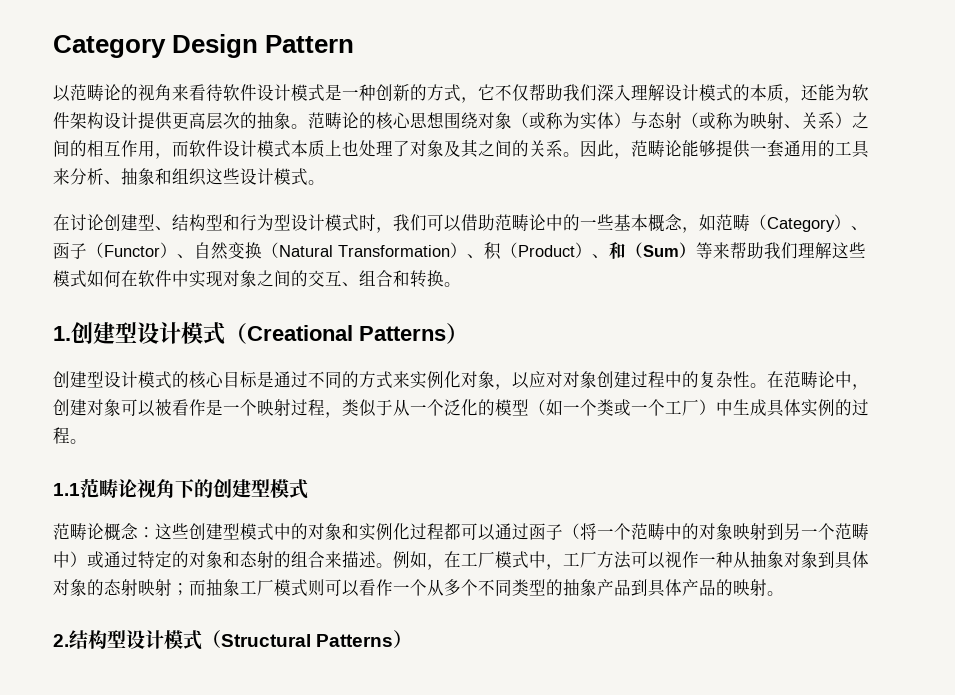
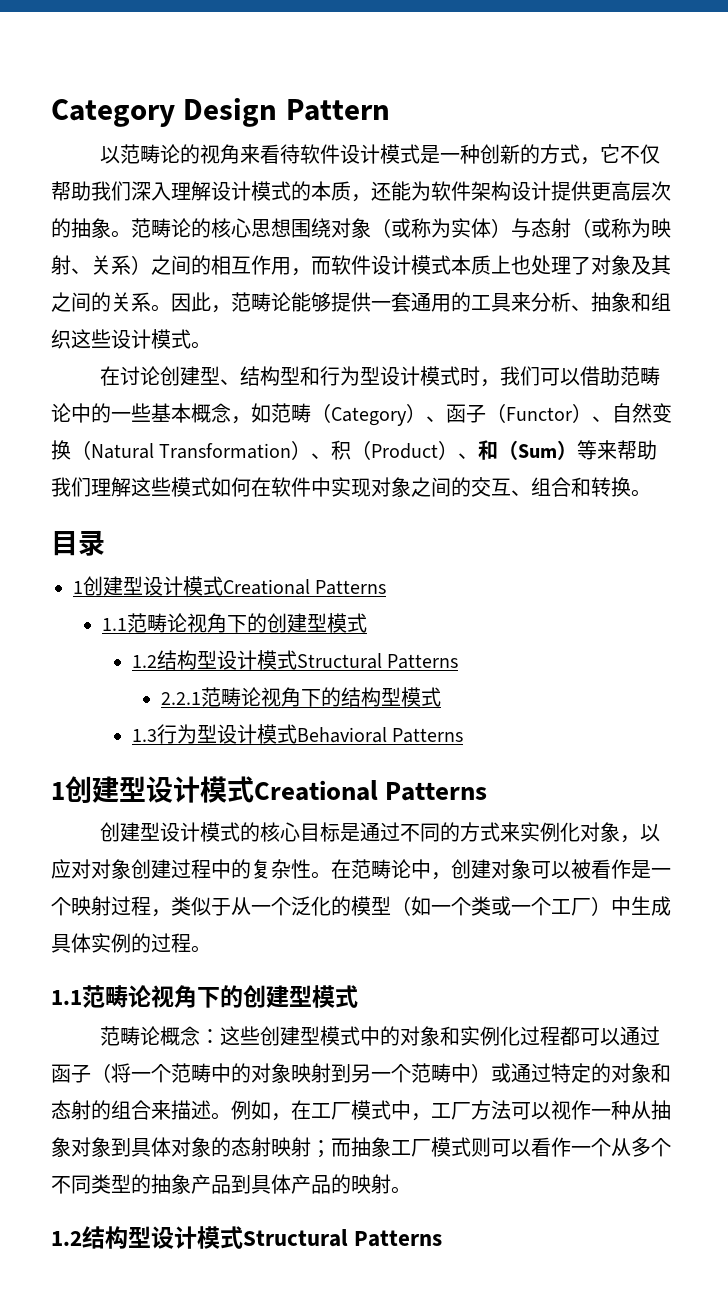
- 1.创建型设计模式（Creational Patterns）
+ 目录
+ 1创建型设计模式Creational Patterns
+ 1.1范畴论视角下的创建型模式
+ 1.2结构型设计模式Structural Patterns
+ 2.2.1范畴论视角下的结构型模式
+ 1.3行为型设计模式Behavioral Patterns
+ 1创建型设计模式Creational Patterns
  例如，在工厂模式中，工厂方法可以视作一种从抽象对象到具体对象的态射映射；而抽象工厂模式则可以看作一个从多个不同类型的抽象产品到具体产品的映射。
- 2.结构型设计模式（Structural Patterns）
+ 1.2结构型设计模式Structural Patterns

